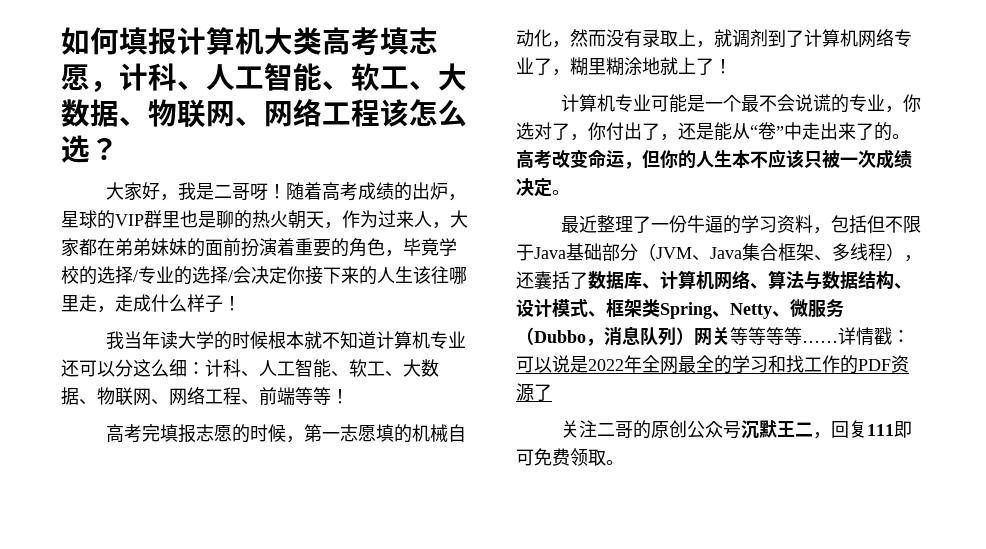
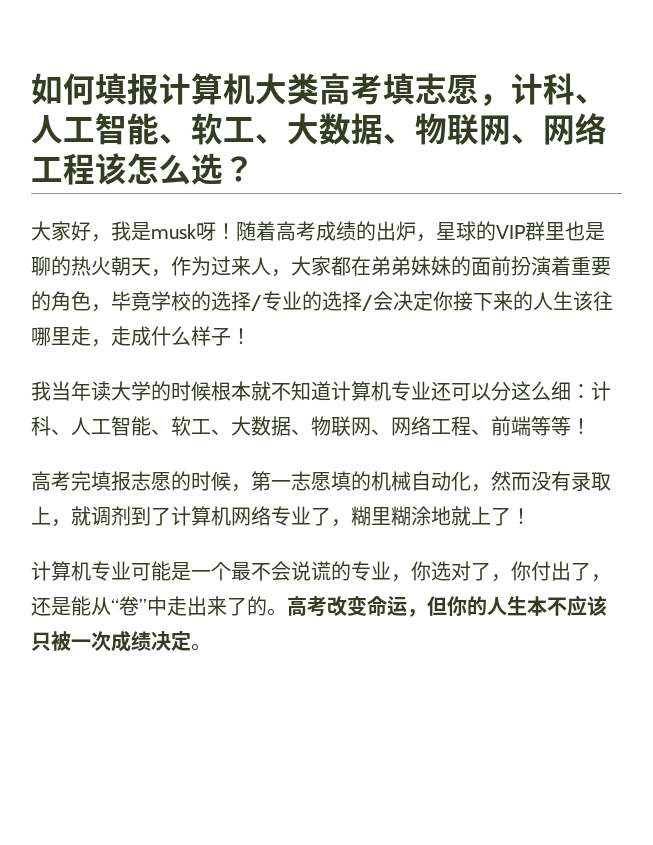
- 大家好，我是二哥呀！
+ 大家好，我是musk呀！
- 最近整理了一份牛逼的学习资料，包括但不限于Java基础部分（JVM、Java集合框架、多线程），还囊括了数据库、计算机网络、算法与数据结构、设计模式、框架类Spring、Netty、微服务（Dubbo，消息队列）网关等等等等……详情戳：可以说是2022年全网最全的学习和找工作的PDF资源了
- 关注二哥的原创公众号沉默王二，回复111即可免费领取。

